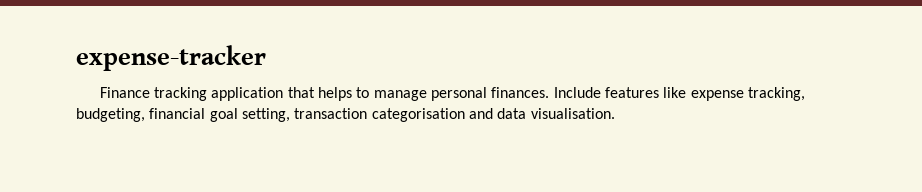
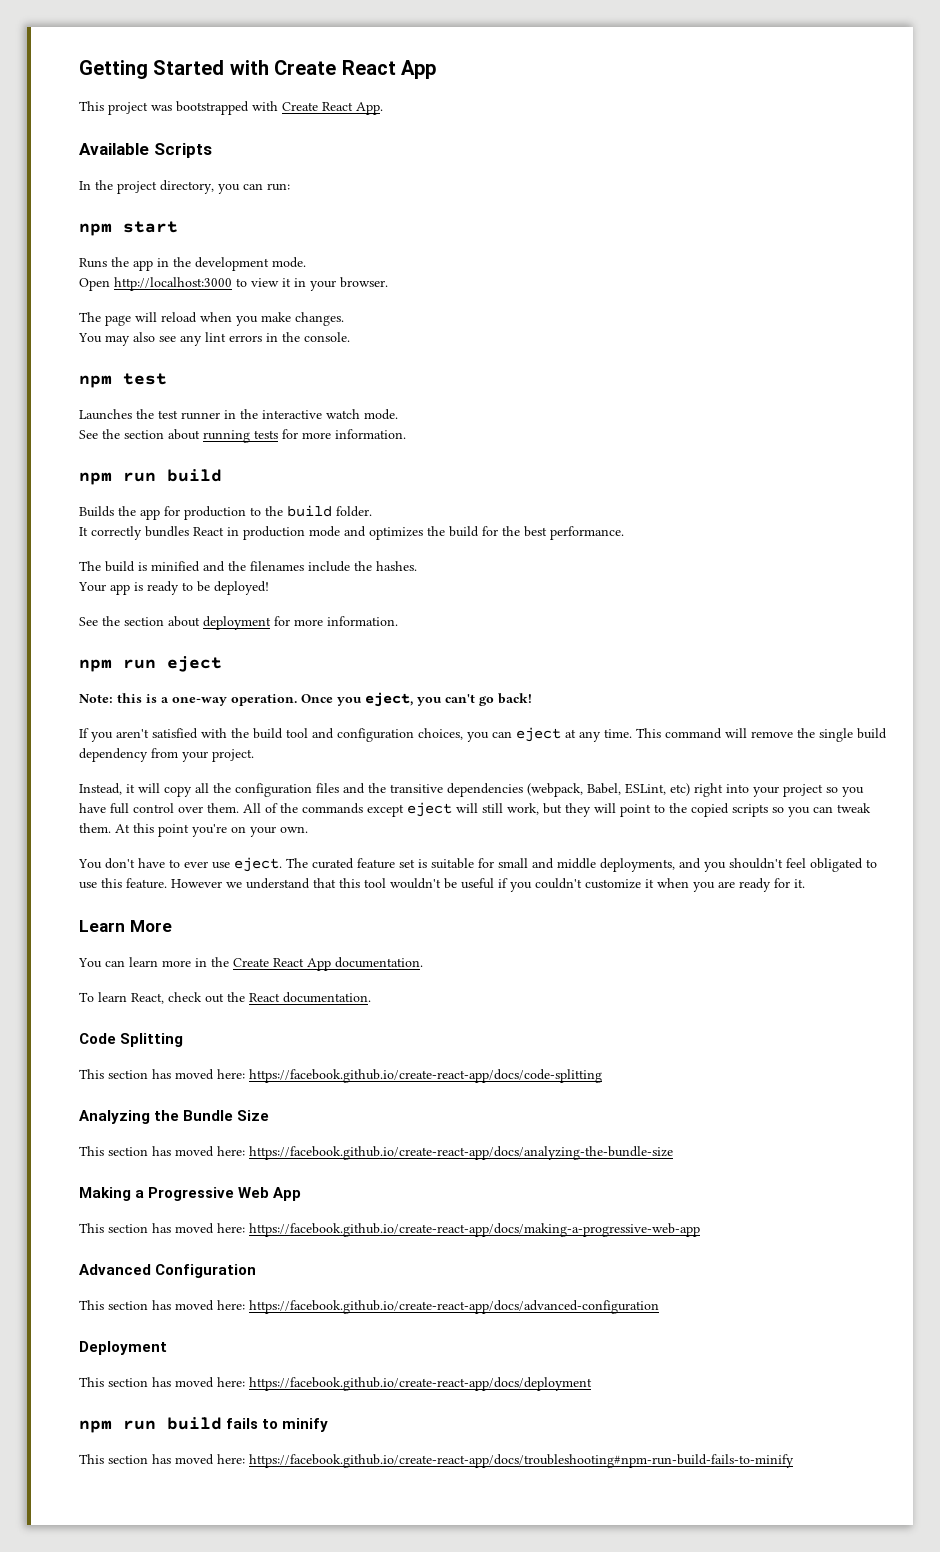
- expense-tracker
- Finance tracking application that helps to manage personal finances. Include features like expense tracking, budgeting, financial goal setting, transaction categorisation and data visualisation.
+ Getting Started with Create React App
+ This project was bootstrapped with Create React App.
+ Available Scripts
+ In the project directory, you can run:
+ npm start
+ Runs the app in the development mode.
+ Open http://localhost:3000 to view it in your browser.
+ The page will reload when you make changes.
+ You may also see any lint errors in the console.
+ npm test
+ Launches the test runner in the interactive watch mode.
+ See the section about running tests for more information.
+ npm run build
+ Builds the app for production to the build folder.
+ It correctly bundles React in production mode and optimizes the build for the best performance.
+ The build is minified and the filenames include the hashes.
+ Your app is ready to be deployed!
+ See the section about deployment for more information.
+ npm run eject
+ Note: this is a one-way operation. Once you eject, you can't go back!
+ If you aren't satisfied with the build tool and configuration choices, you can eject at any time. This command will remove the single build dependency from your project.
+ Instead, it will copy all the configuration files and the transitive dependencies (webpack, Babel, ESLint, etc) right into your project so you have full control over them. All of the commands except eject will still work, but they will point to the copied scripts so you can tweak them. At this point you're on your own.
+ You don't have to ever use eject. The curated feature set is suitable for small and middle deployments, and you shouldn't feel obligated to use this feature. However we understand that this tool wouldn't be useful if you couldn't customize it when you are ready for it.
+ Learn More
+ You can learn more in the Create React App documentation.
+ To learn React, check out the React documentation.
+ Code Splitting
+ This section has moved here: https://facebook.github.io/create-react-app/docs/code-splitting
+ Analyzing the Bundle Size
+ This section has moved here: https://facebook.github.io/create-react-app/docs/analyzing-the-bundle-size
+ Making a Progressive Web App
+ This section has moved here: https://facebook.github.io/create-react-app/docs/making-a-progressive-web-app
+ Advanced Configuration
+ This section has moved here: https://facebook.github.io/create-react-app/docs/advanced-configuration
+ Deployment
+ This section has moved here: https://facebook.github.io/create-react-app/docs/deployment
+ npm run build fails to minify
+ This section has moved here: https://facebook.github.io/create-react-app/docs/troubleshooting#npm-run-build-fails-to-minify

